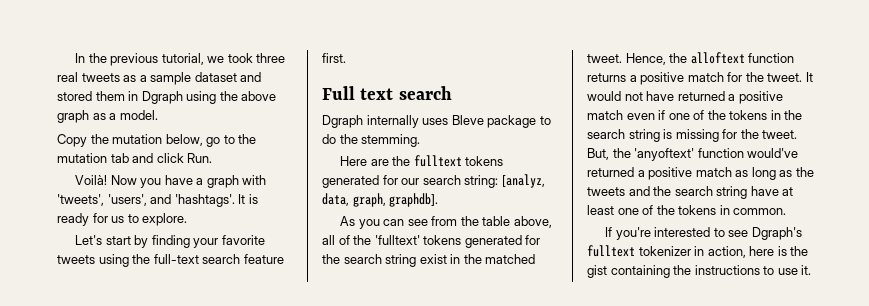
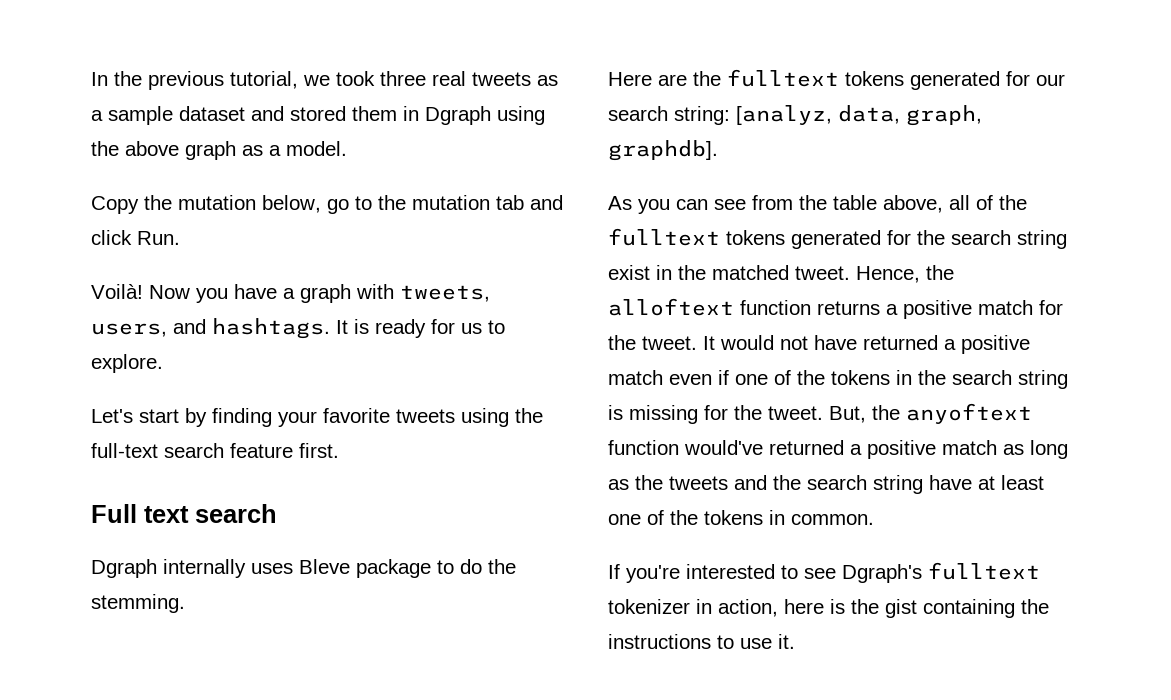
- Now you have a graph with 'tweets', 'users', and 'hashtags'.
+ Now you have a graph with tweets, users, and hashtags.
- As you can see from the table above, all of the 'fulltext' tokens generated for the search string exist in the matched tweet.
+ As you can see from the table above, all of the fulltext tokens generated for the search string exist in the matched tweet.
- But, the 'anyoftext' function would've returned a positive match as long as the tweets and the search string have at least one of the tokens in common.
+ But, the anyoftext function would've returned a positive match as long as the tweets and the search string have at least one of the tokens in common.

